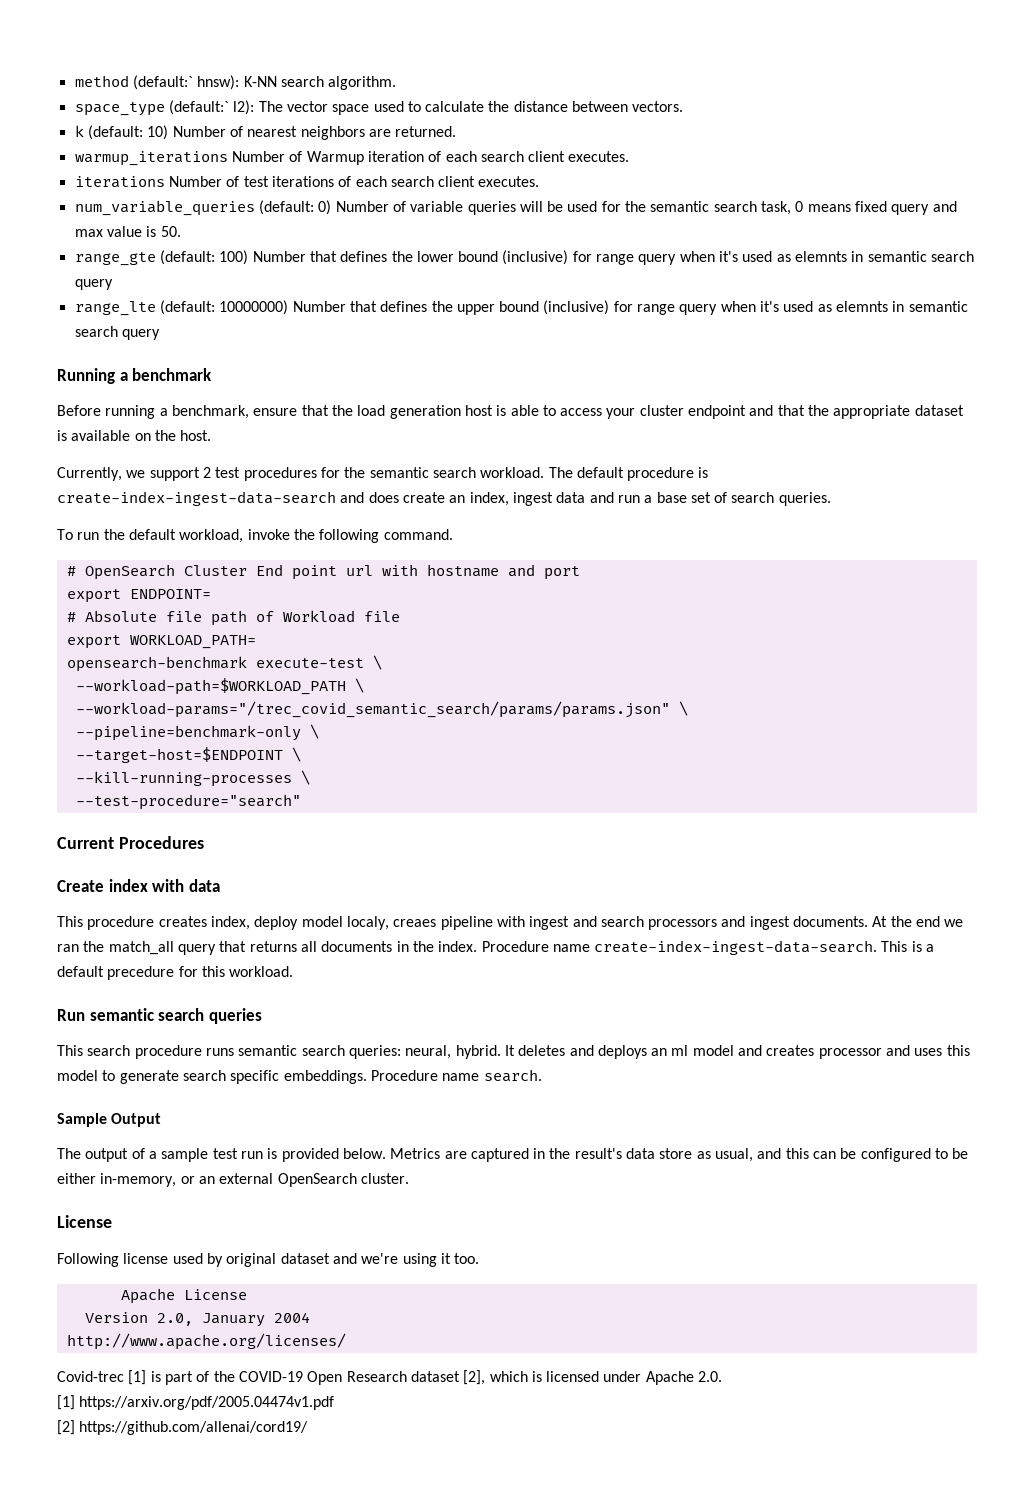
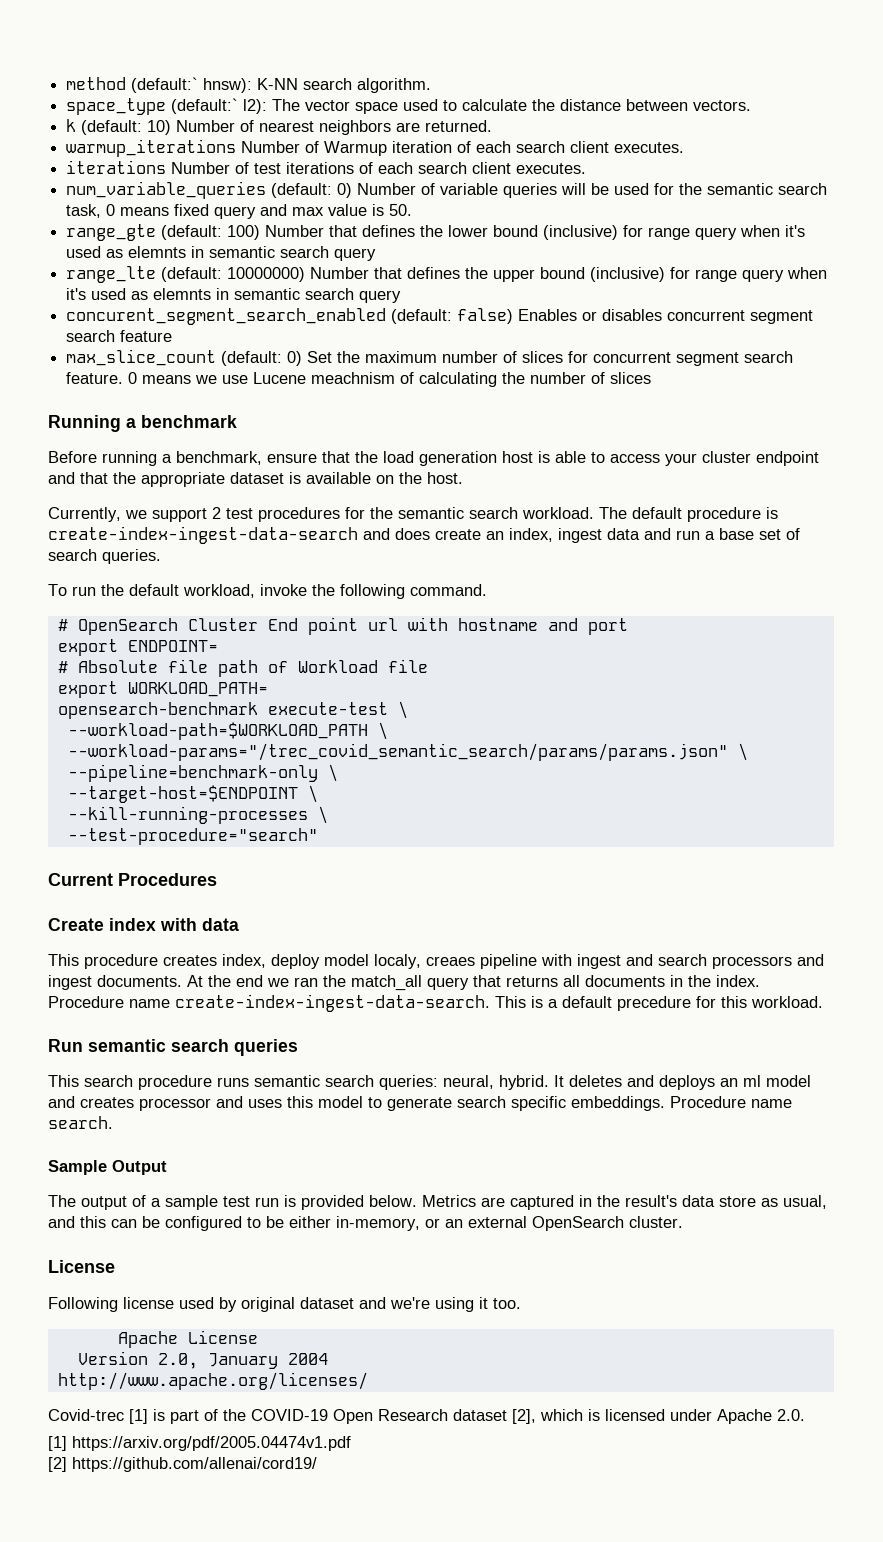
+ concurent_segment_search_enabled (default: false) Enables or disables concurrent segment search feature
+ max_slice_count (default: 0) Set the maximum number of slices for concurrent segment search feature. 0 means we use Lucene meachnism of calculating the number of slices

